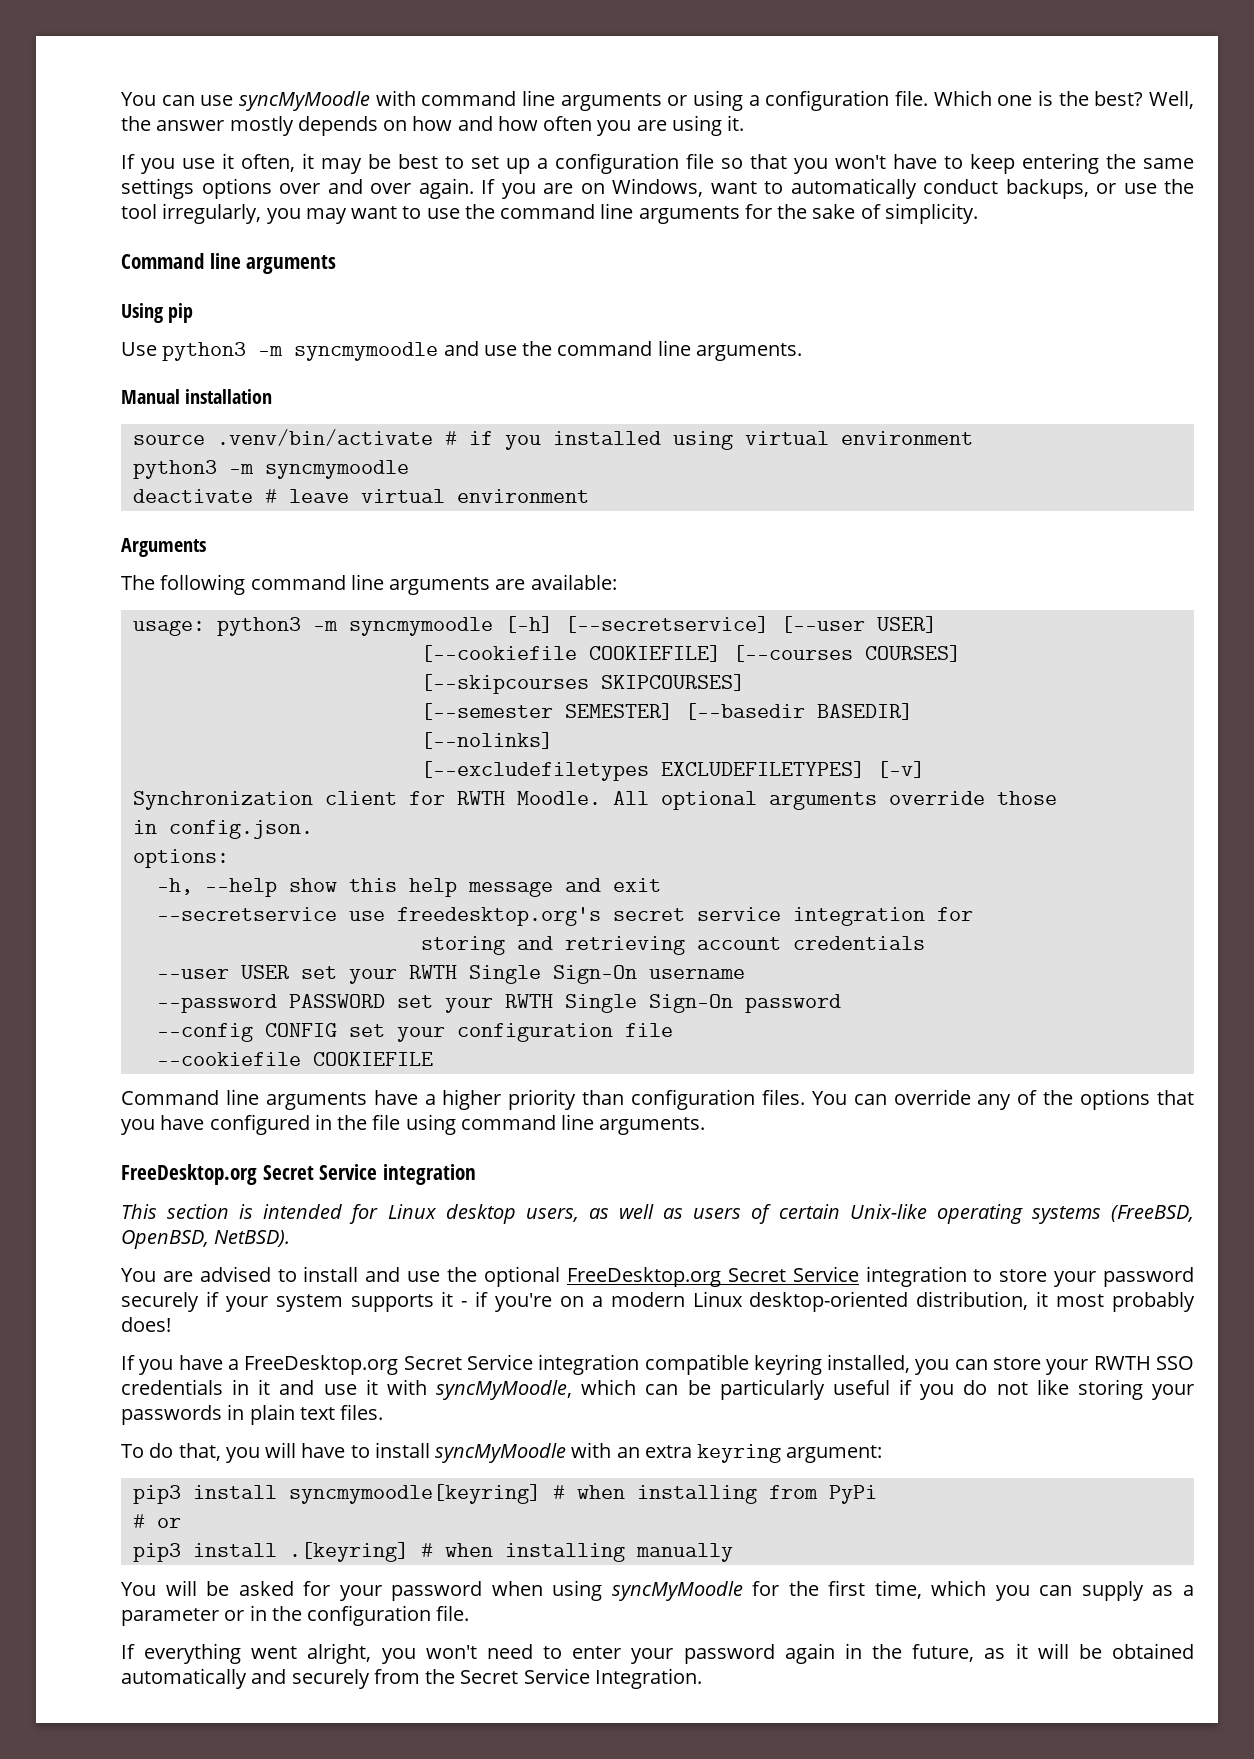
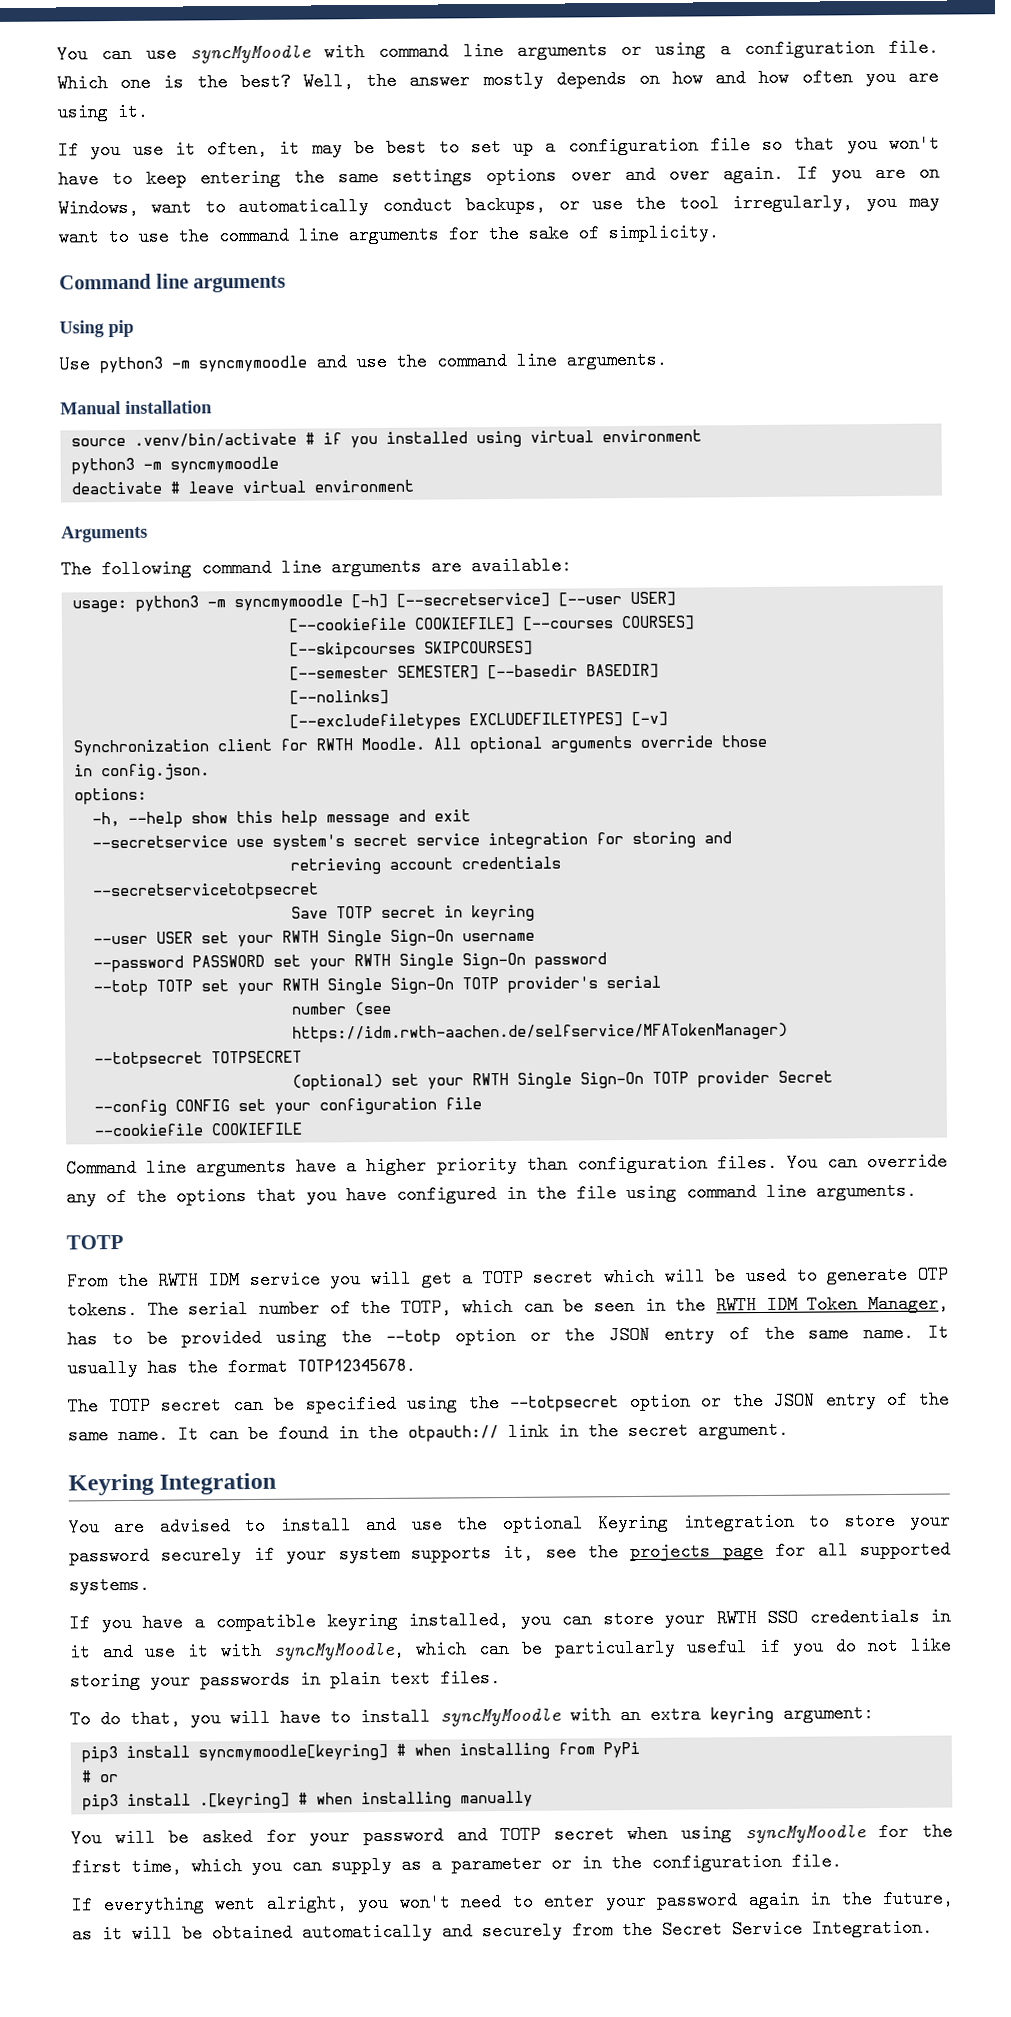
- --secretservice use freedesktop.org's secret service integration for
- storing and retrieving account credentials
+ --secretservice use system's secret service integration for storing and
+ retrieving account credentials
+ --secretservicetotpsecret
+ Save TOTP secret in keyring
+ --totp TOTP set your RWTH Single Sign-On TOTP provider's serial
+ number (see
+ https://idm.rwth-aachen.de/selfservice/MFATokenManager)
+ --totpsecret TOTPSECRET
+ (optional) set your RWTH Single Sign-On TOTP provider Secret
  You can override any of the options that you have configured in the file using command line arguments.
- FreeDesktop.org Secret Service integration
- This section is intended for Linux desktop users, as well as users of certain Unix-like operating systems (FreeBSD, OpenBSD, NetBSD).
+ TOTP
+ From the RWTH IDM service you will get a TOTP secret which will be used to generate OTP tokens. The serial number of the TOTP, which can be seen in the RWTH IDM Token Manager, has to be provided using the --totp option or the JSON entry of the same name. It usually has the format TOTP12345678.
+ The TOTP secret can be specified using the --totpsecret option or the JSON entry of the same name. It can be found in the otpauth:// link in the secret argument.
+ Keyring Integration
- You are advised to install and use the optional FreeDesktop.org Secret Service integration to store your password securely if your system supports it - if you're on a modern Linux desktop-oriented distribution, it most probably does!
+ You are advised to install and use the optional Keyring integration to store your password securely if your system supports it, see the projects page for all supported systems.
- If you have a FreeDesktop.org Secret Service integration compatible keyring installed, you can store your RWTH SSO credentials in it and use it with syncMyMoodle, which can be particularly useful if you do not like storing your passwords in plain text files.
+ If you have a compatible keyring installed, you can store your RWTH SSO credentials in it and use it with syncMyMoodle, which can be particularly useful if you do not like storing your passwords in plain text files.
- You will be asked for your password when using syncMyMoodle for the first time, which you can supply as a parameter or in the configuration file.
+ You will be asked for your password and TOTP secret when using syncMyMoodle for the first time, which you can supply as a parameter or in the configuration file.

